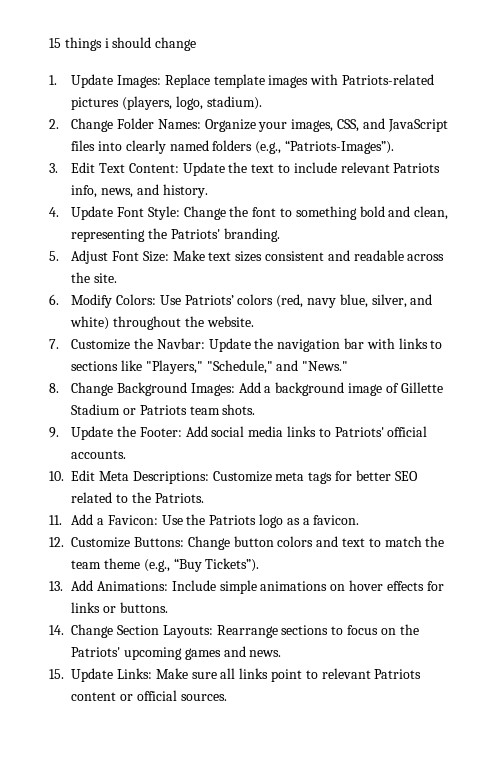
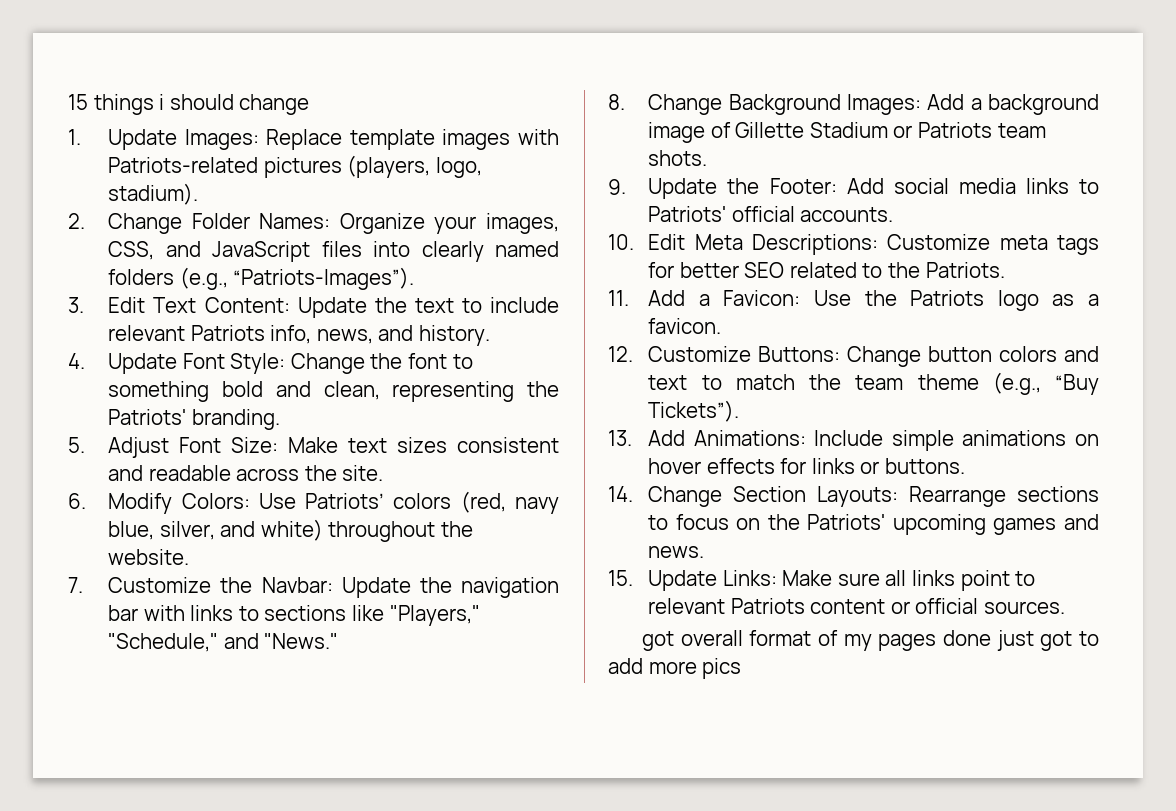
+ got overall format of my pages done just got to add more pics

